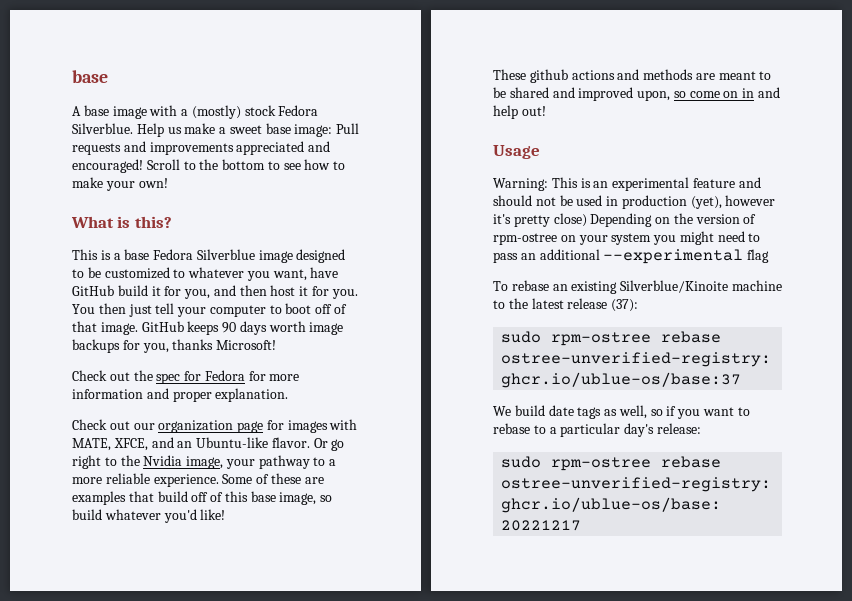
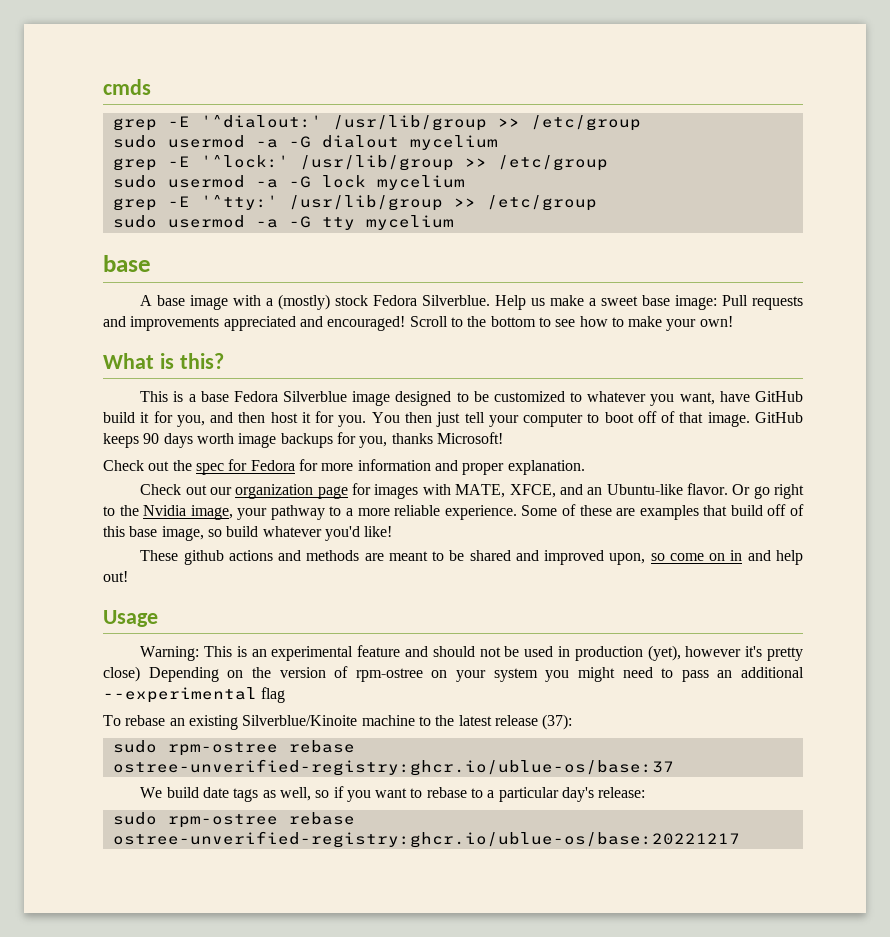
+ cmds
+ grep -E '^dialout:' /usr/lib/group >> /etc/group
+ sudo usermod -a -G dialout mycelium
+ grep -E '^lock:' /usr/lib/group >> /etc/group
+ sudo usermod -a -G lock mycelium
+ grep -E '^tty:' /usr/lib/group >> /etc/group
+ sudo usermod -a -G tty mycelium

